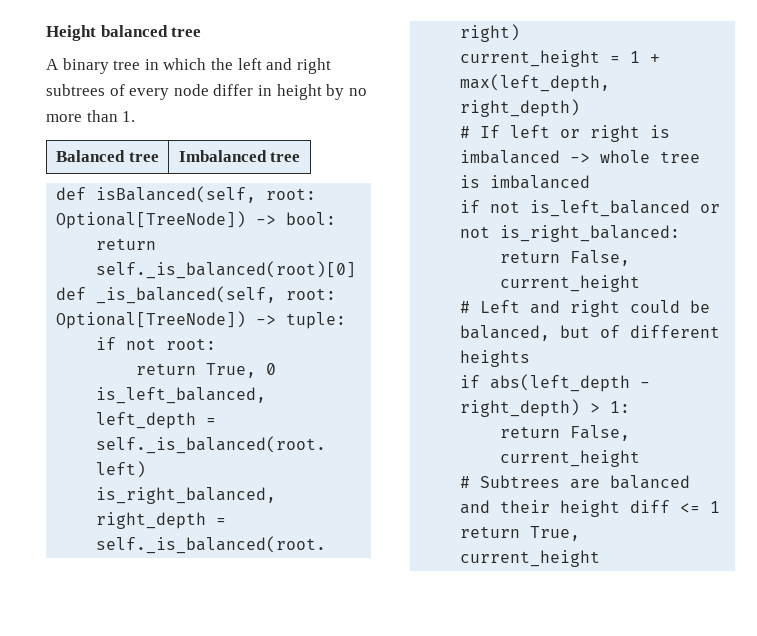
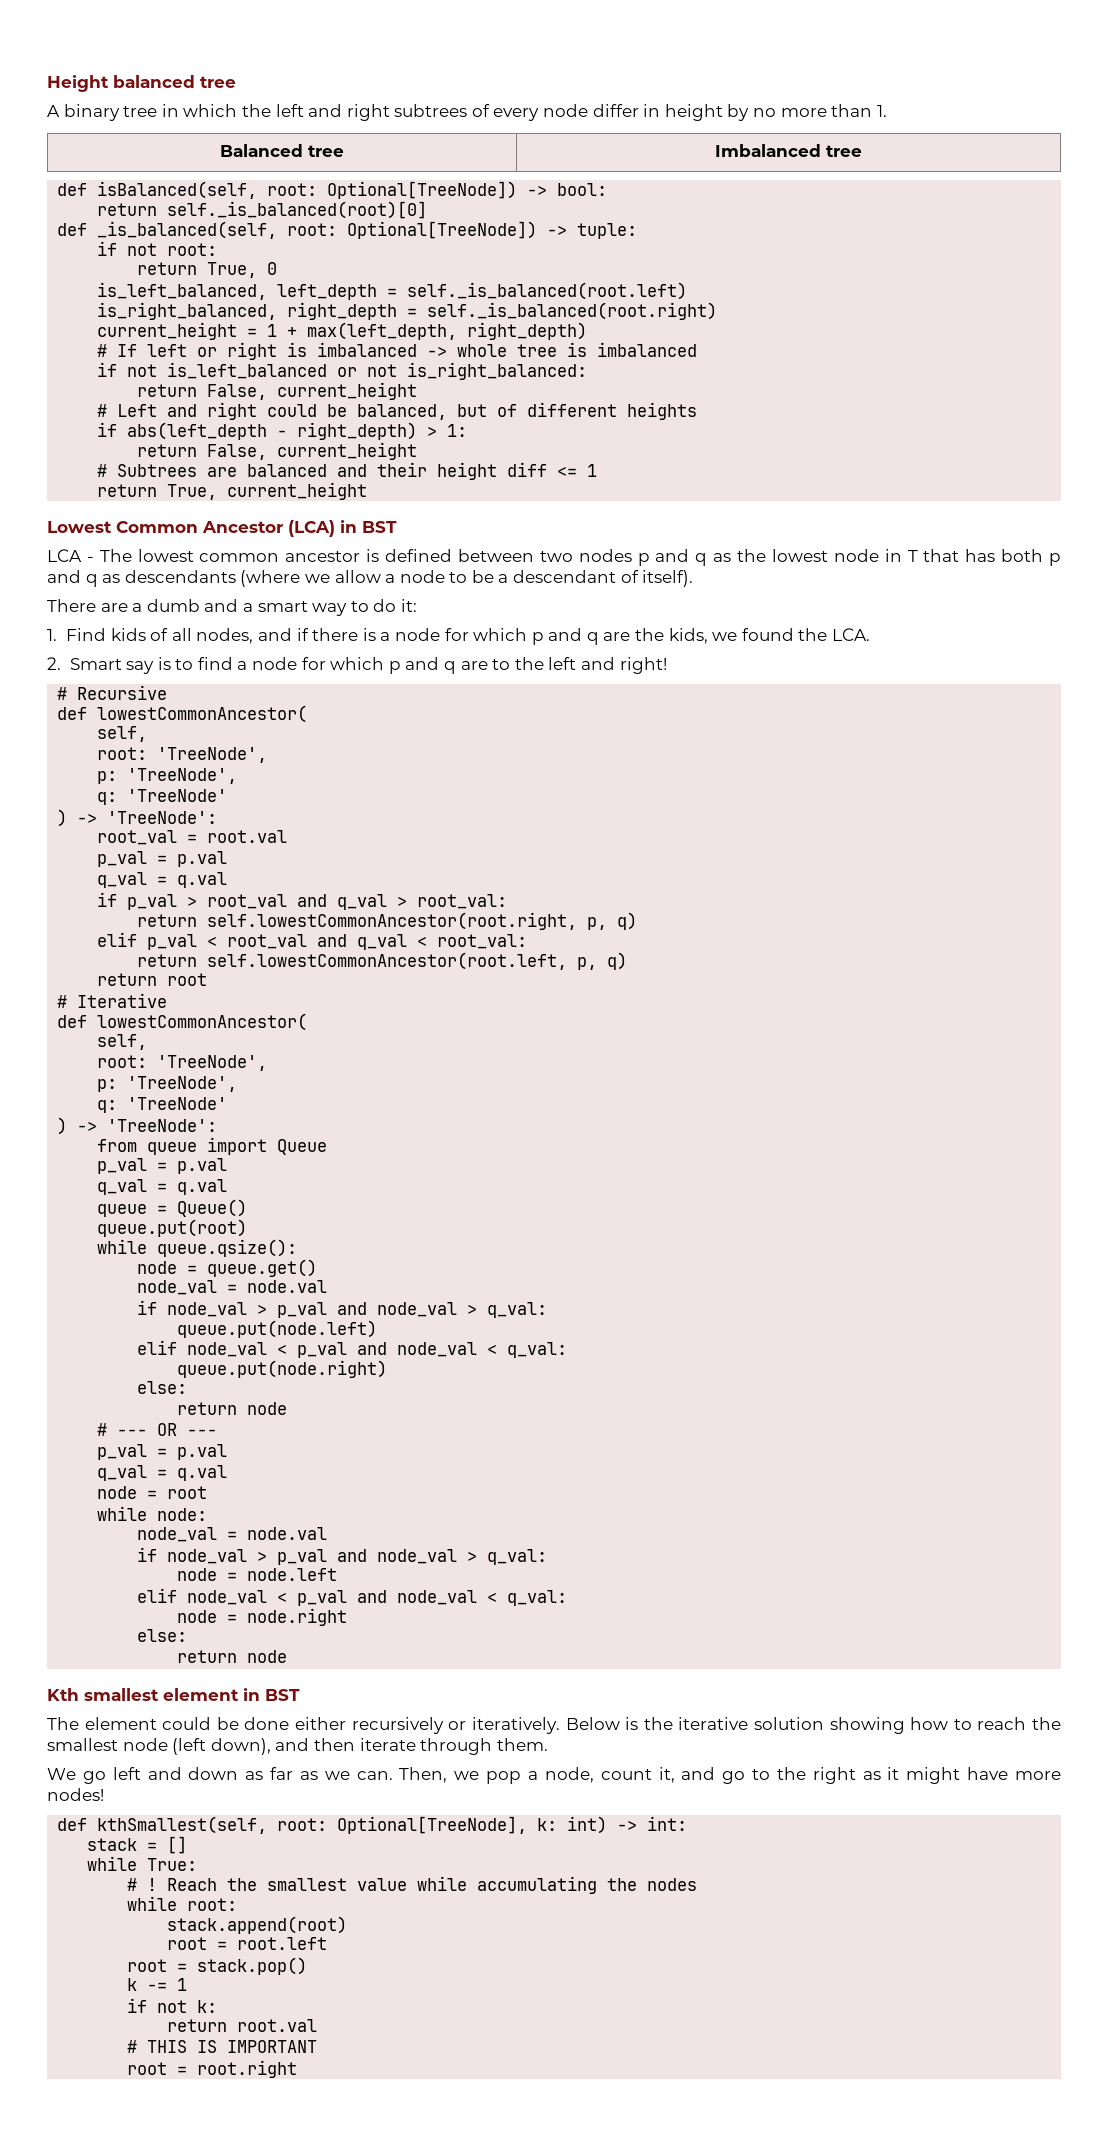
+ Lowest Common Ancestor (LCA) in BST
+ LCA - The lowest common ancestor is defined between two nodes p and q as the lowest node in T that has both p and q as descendants (where we allow a node to be a descendant of itself).
+ There are a dumb and a smart way to do it:
+ 1. Find kids of all nodes, and if there is a node for which p and q are the kids, we found the LCA.
+ 2. Smart say is to find a node for which p and q are to the left and right!
+ # Recursive
+ def lowestCommonAncestor(
+ self,
+ root: 'TreeNode',
+ p: 'TreeNode',
+ q: 'TreeNode'
+ ) -> 'TreeNode':
+ root_val = root.val
+ p_val = p.val
+ q_val = q.val
+ if p_val > root_val and q_val > root_val:
+ return self.lowestCommonAncestor(root.right, p, q)
+ elif p_val < root_val and q_val < root_val:
+ return self.lowestCommonAncestor(root.left, p, q)
+ return root
+ # Iterative
+ def lowestCommonAncestor(
+ self,
+ root: 'TreeNode',
+ p: 'TreeNode',
+ q: 'TreeNode'
+ ) -> 'TreeNode':
+ from queue import Queue
+ p_val = p.val
+ q_val = q.val
+ queue = Queue()
+ queue.put(root)
+ while queue.qsize():
+ node = queue.get()
+ node_val = node.val
+ if node_val > p_val and node_val > q_val:
+ queue.put(node.left)
+ elif node_val < p_val and node_val < q_val:
+ queue.put(node.right)
+ else:
+ return node
+ # --- OR ---
+ p_val = p.val
+ q_val = q.val
+ node = root
+ while node:
+ node_val = node.val
+ if node_val > p_val and node_val > q_val:
+ node = node.left
+ elif node_val < p_val and node_val < q_val:
+ node = node.right
+ else:
+ return node
+ Kth smallest element in BST
+ The element could be done either recursively or iteratively. Below is the iterative solution showing how to reach the smallest node (left down), and then iterate through them.
+ We go left and down as far as we can. Then, we pop a node, count it, and go to the right as it might have more nodes!
+ def kthSmallest(self, root: Optional[TreeNode], k: int) -> int:
+ stack = []
+ while True:
+ # ! Reach the smallest value while accumulating the nodes
+ while root:
+ stack.append(root)
+ root = root.left
+ root = stack.pop()
+ k -= 1
+ if not k:
+ return root.val
+ # THIS IS IMPORTANT
+ root = root.right

